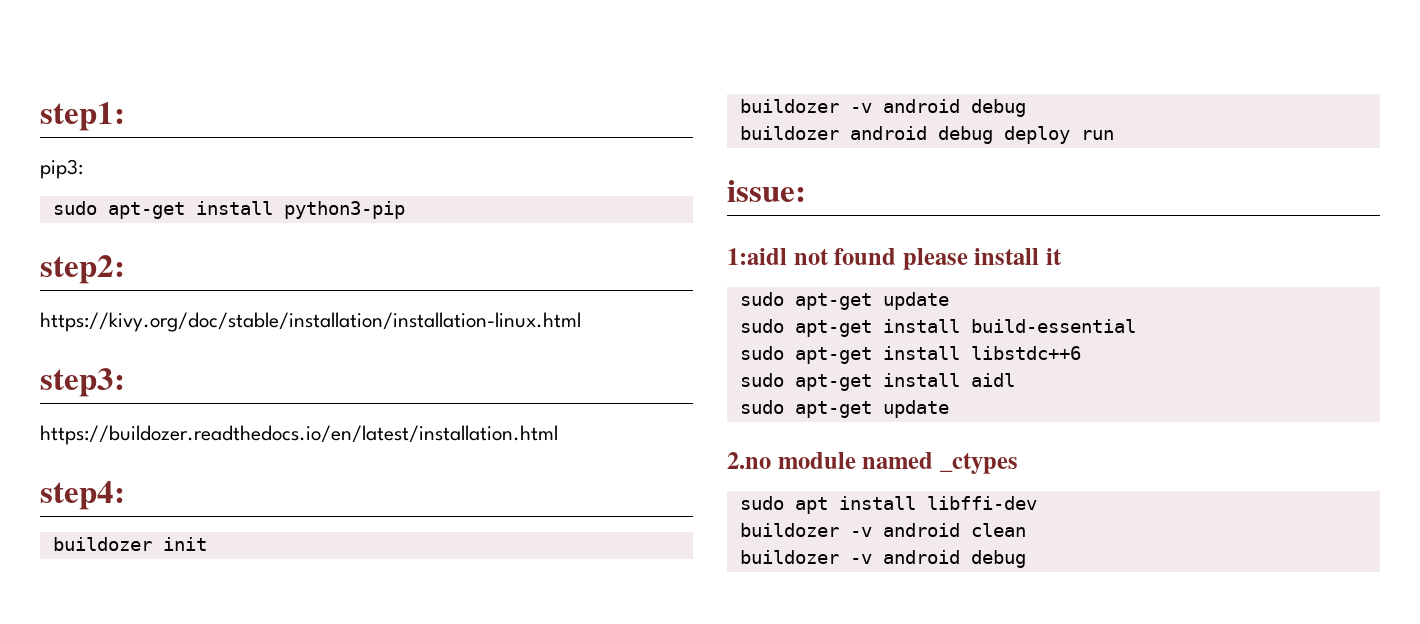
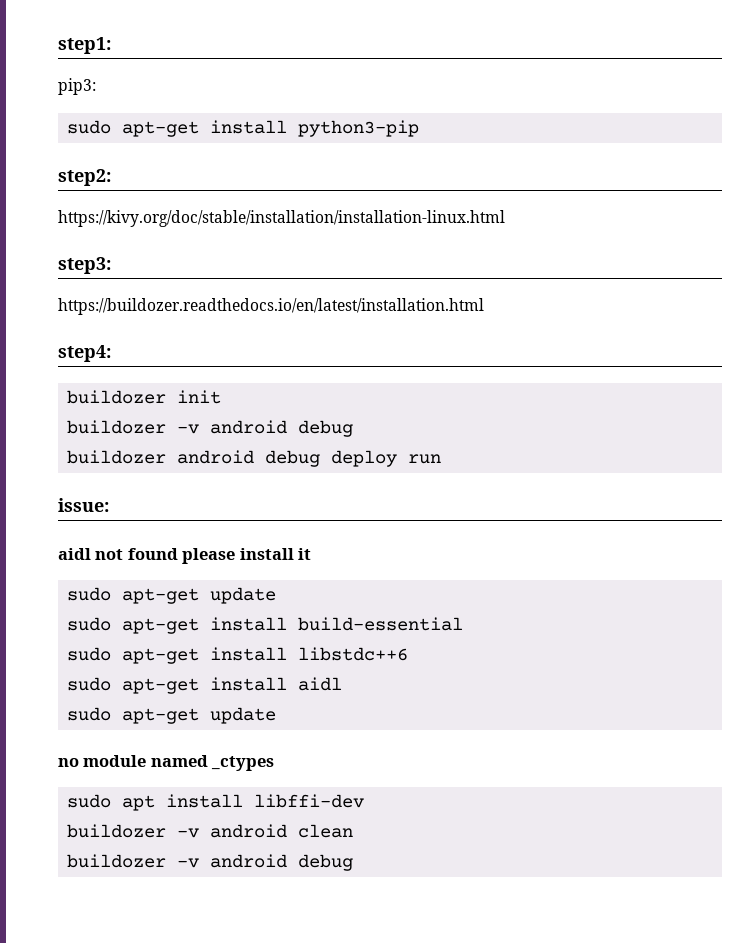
- 1:aidl not found please install it
+ aidl not found please install it
- 2.no module named _ctypes
+ no module named _ctypes

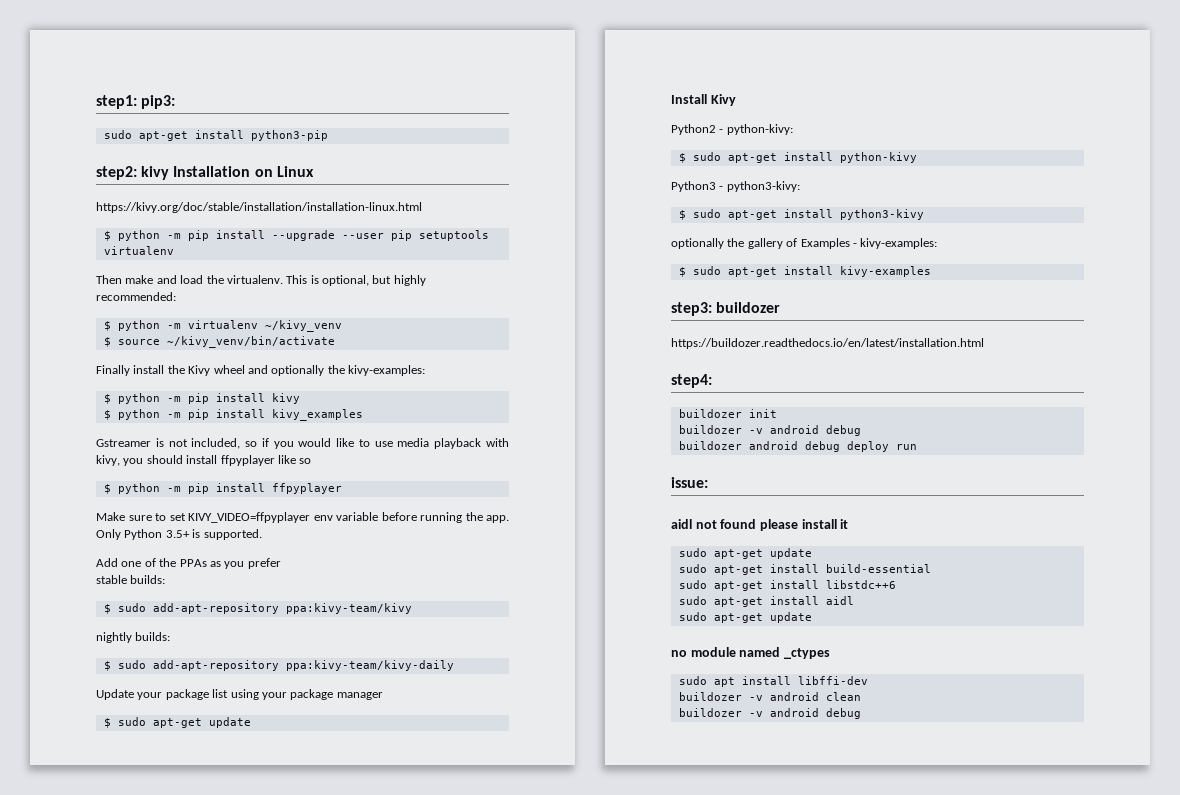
- step1:
- pip3:
+ step1: pip3:
- step2:
+ step2: kivy Installation on Linux
  https://kivy.org/doc/stable/installation/installation-linux.html
+ $ python -m pip install --upgrade --user pip setuptools virtualenv
+ Then make and load the virtualenv. This is optional, but highly recommended:
+ $ python -m virtualenv ~/kivy_venv
+ $ source ~/kivy_venv/bin/activate
+ Finally install the Kivy wheel and optionally the kivy-examples:
+ $ python -m pip install kivy
+ $ python -m pip install kivy_examples
+ Gstreamer is not included, so if you would like to use media playback with kivy, you should install ffpyplayer like so
+ $ python -m pip install ffpyplayer
+ Make sure to set KIVY_VIDEO=ffpyplayer env variable before running the app. Only Python 3.5+ is supported.
+ Add one of the PPAs as you prefer
+ stable builds:
+ $ sudo add-apt-repository ppa:kivy-team/kivy
+ nightly builds:
+ $ sudo add-apt-repository ppa:kivy-team/kivy-daily
+ Update your package list using your package manager
+ $ sudo apt-get update
+ Install Kivy
+ Python2 - python-kivy:
+ $ sudo apt-get install python-kivy
+ Python3 - python3-kivy:
+ $ sudo apt-get install python3-kivy
+ optionally the gallery of Examples - kivy-examples:
+ $ sudo apt-get install kivy-examples
- step3:
+ step3: buildozer

